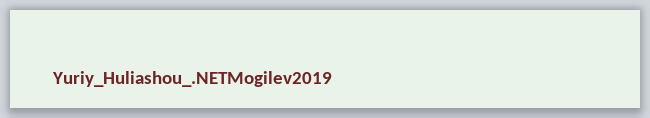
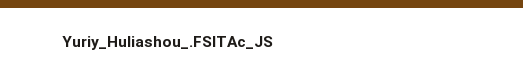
- Yuriy_Huliashou_.NETMogilev2019
+ Yuriy_Huliashou_.FSITAc_JS

